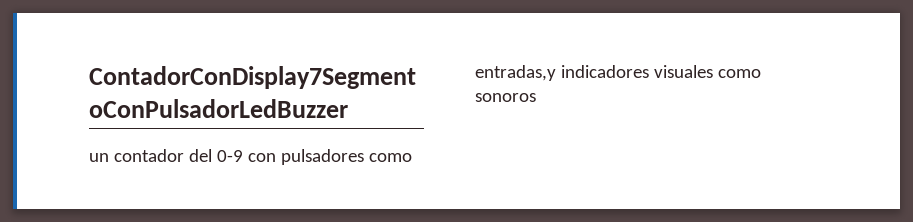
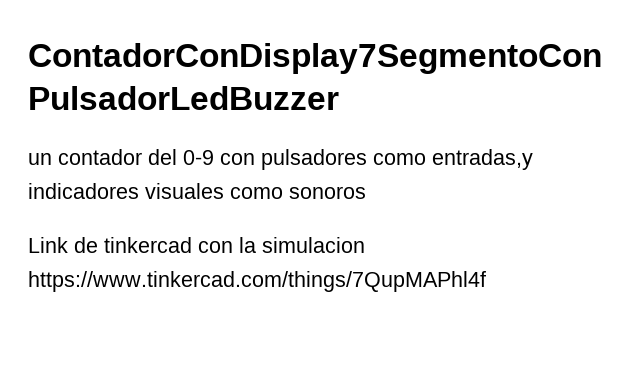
+ Link de tinkercad con la simulacion https://www.tinkercad.com/things/7QupMAPhl4f

